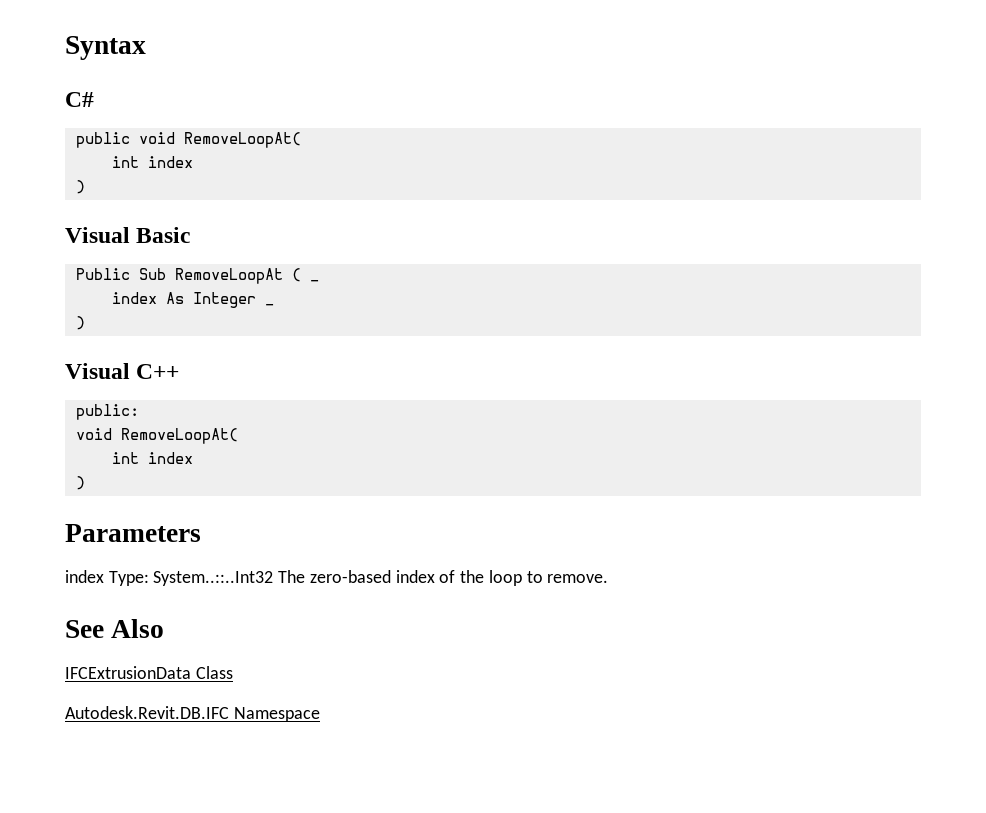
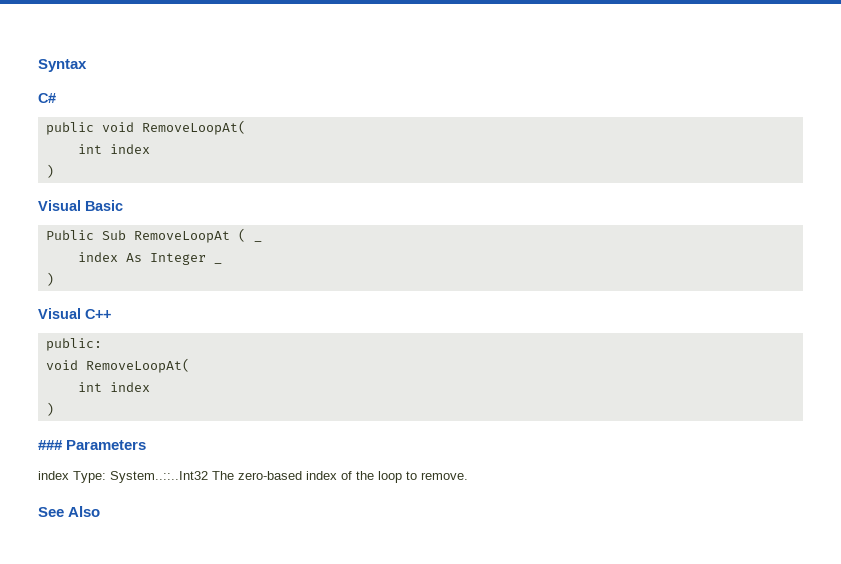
- Parameters
+ ### Parameters
- IFCExtrusionData Class
- Autodesk.Revit.DB.IFC Namespace

